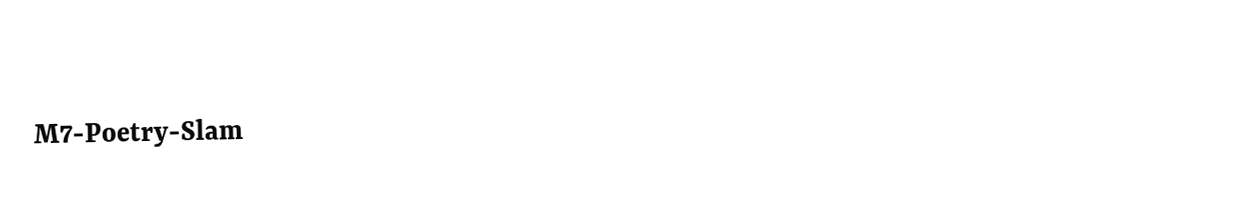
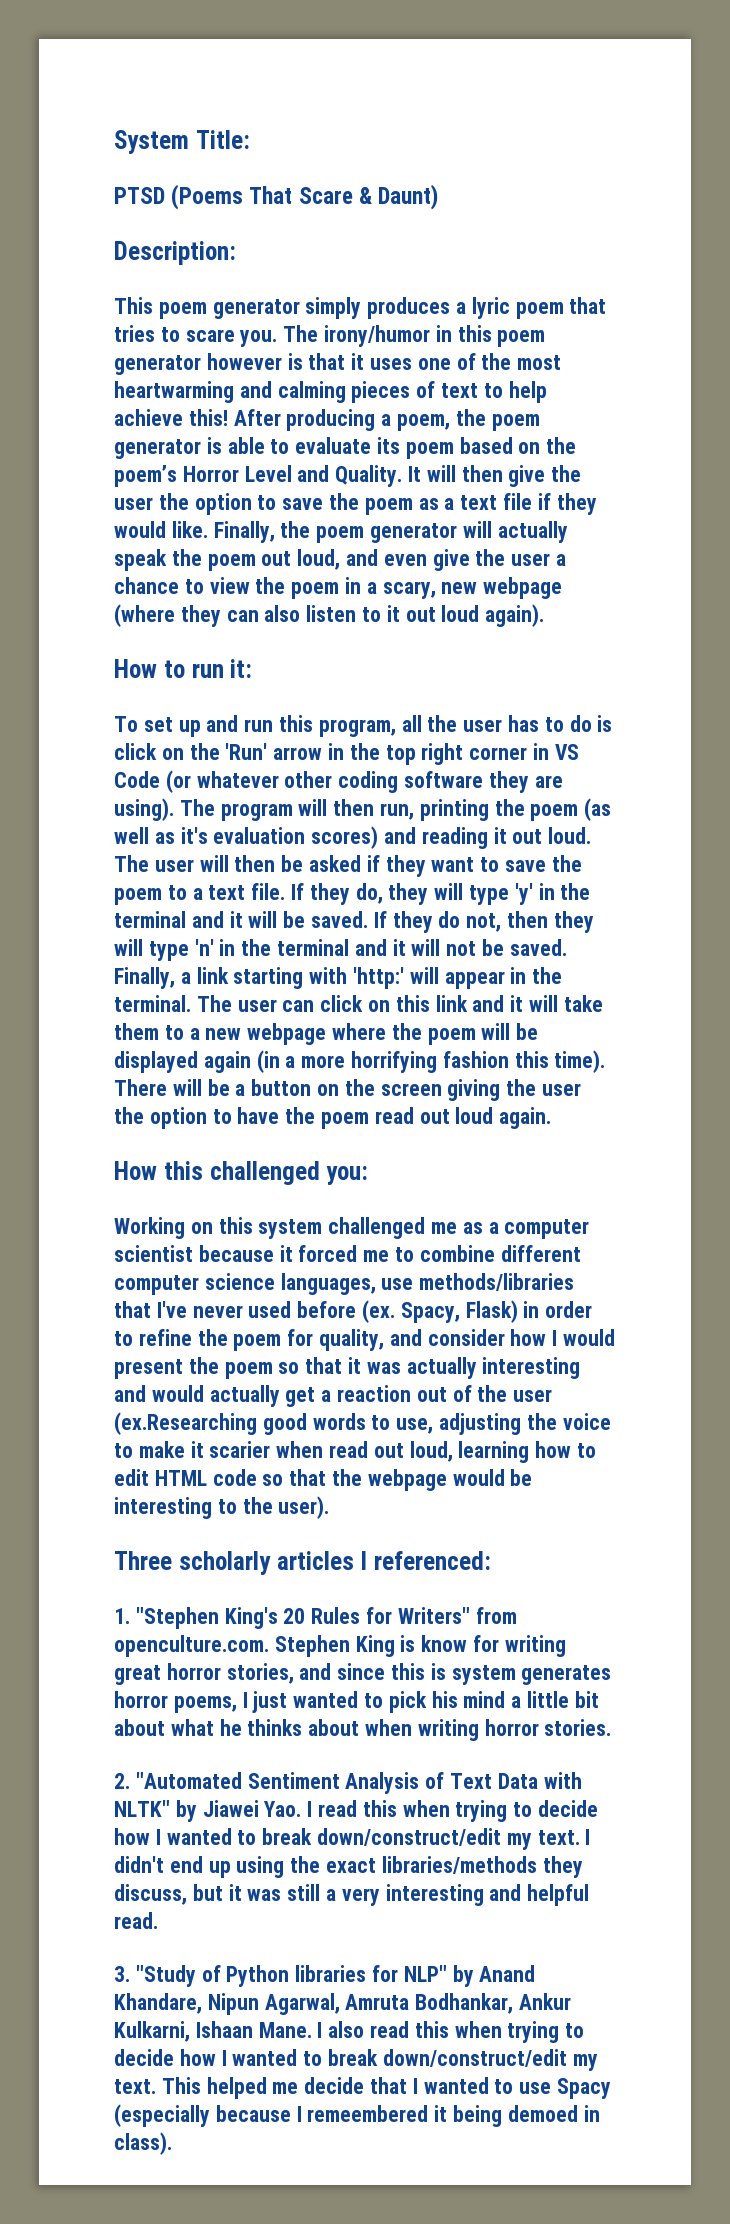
- M7-Poetry-Slam
+ System Title:
+ PTSD (Poems That Scare & Daunt)
+ Description:
+ This poem generator simply produces a lyric poem that tries to scare you. The irony/humor in this poem generator however is that it uses one of the most heartwarming and calming pieces of text to help achieve this! After producing a poem, the poem generator is able to evaluate its poem based on the poem’s Horror Level and Quality. It will then give the user the option to save the poem as a text file if they would like. Finally, the poem generator will actually speak the poem out loud, and even give the user a chance to view the poem in a scary, new webpage (where they can also listen to it out loud again).
+ How to run it:
+ To set up and run this program, all the user has to do is click on the 'Run' arrow in the top right corner in VS Code (or whatever other coding software they are using). The program will then run, printing the poem (as well as it's evaluation scores) and reading it out loud. The user will then be asked if they want to save the poem to a text file. If they do, they will type 'y' in the terminal and it will be saved. If they do not, then they will type 'n' in the terminal and it will not be saved. Finally, a link starting with 'http:' will appear in the terminal. The user can click on this link and it will take them to a new webpage where the poem will be displayed again (in a more horrifying fashion this time). There will be a button on the screen giving the user the option to have the poem read out loud again.
+ How this challenged you:
+ Working on this system challenged me as a computer scientist because it forced me to combine different computer science languages, use methods/libraries that I've never used before (ex. Spacy, Flask) in order to refine the poem for quality, and consider how I would present the poem so that it was actually interesting and would actually get a reaction out of the user (ex.Researching good words to use, adjusting the voice to make it scarier when read out loud, learning how to edit HTML code so that the webpage would be interesting to the user).
+ Three scholarly articles I referenced:
+ 1. "Stephen King's 20 Rules for Writers" from openculture.com. Stephen King is know for writing great horror stories, and since this is system generates horror poems, I just wanted to pick his mind a little bit about what he thinks about when writing horror stories.
+ 2. "Automated Sentiment Analysis of Text Data with NLTK" by Jiawei Yao. I read this when trying to decide how I wanted to break down/construct/edit my text. I didn't end up using the exact libraries/methods they discuss, but it was still a very interesting and helpful read.
+ 3. "Study of Python libraries for NLP" by Anand Khandare, Nipun Agarwal, Amruta Bodhankar, Ankur Kulkarni, Ishaan Mane. I also read this when trying to decide how I wanted to break down/construct/edit my text. This helped me decide that I wanted to use Spacy (especially because I remeembered it being demoed in class).

